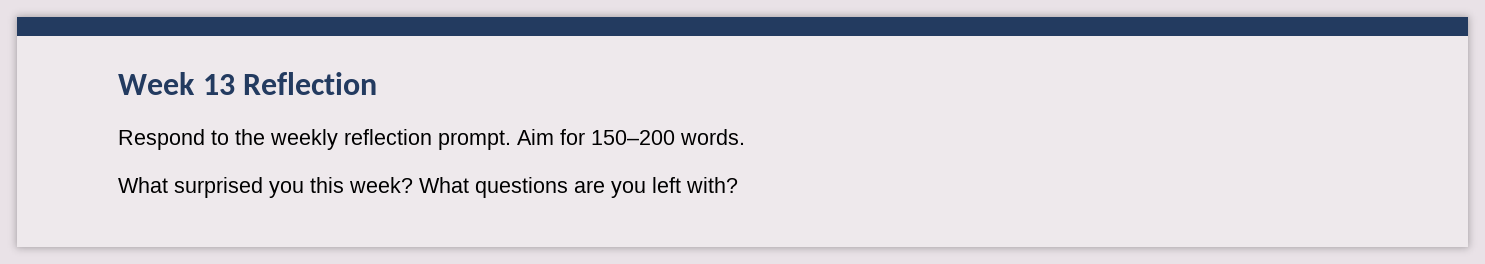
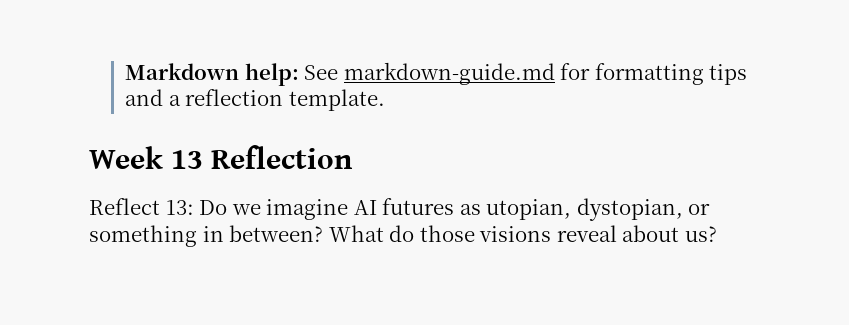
+ Markdown help: See markdown-guide.md for formatting tips and a reflection template.
  Week 13 Reflection
- Respond to the weekly reflection prompt. Aim for 150–200 words.
- What surprised you this week? What questions are you left with?
+ Reflect 13: Do we imagine AI futures as utopian, dystopian, or something in between? What do those visions reveal about us?

